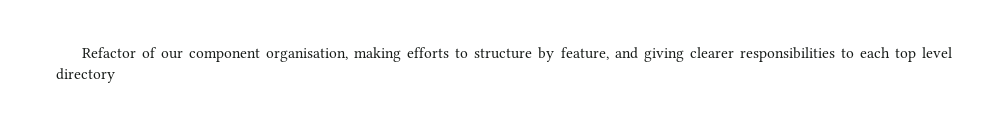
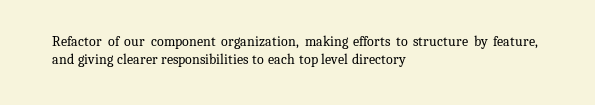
- Refactor of our component organisation, making efforts to structure by feature, and giving clearer responsibilities to each top level directory
+ Refactor of our component organization, making efforts to structure by feature, and giving clearer responsibilities to each top level directory

